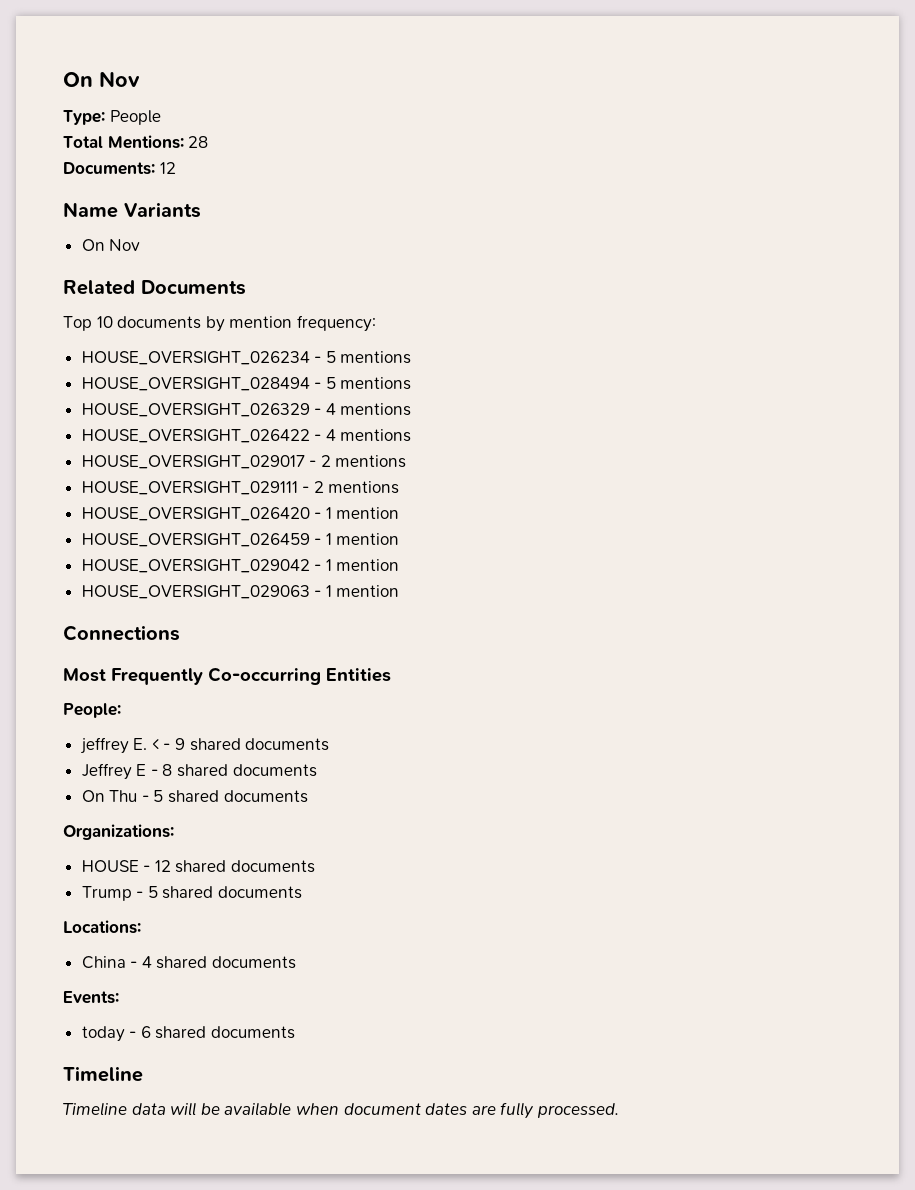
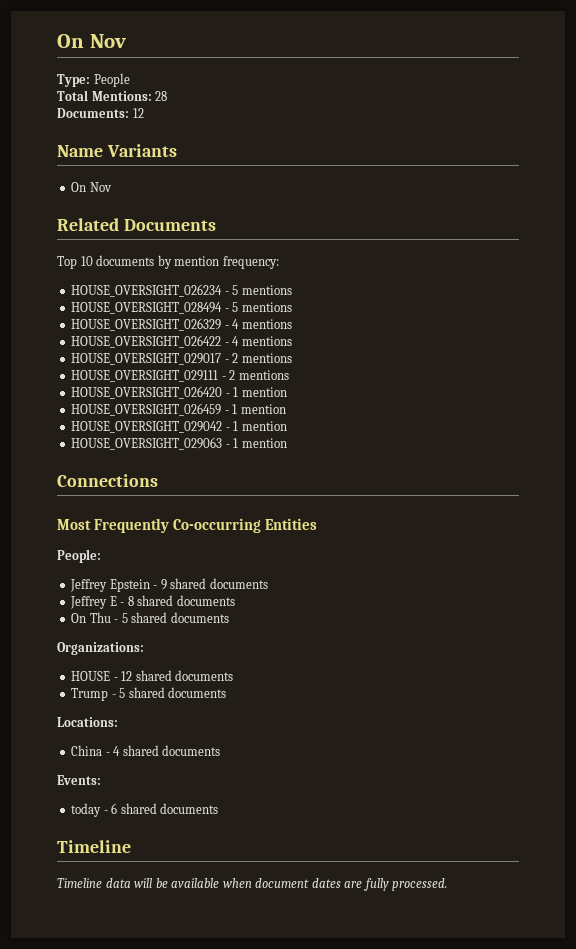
- jeffrey E. < - 9 shared documents
+ Jeffrey Epstein - 9 shared documents

